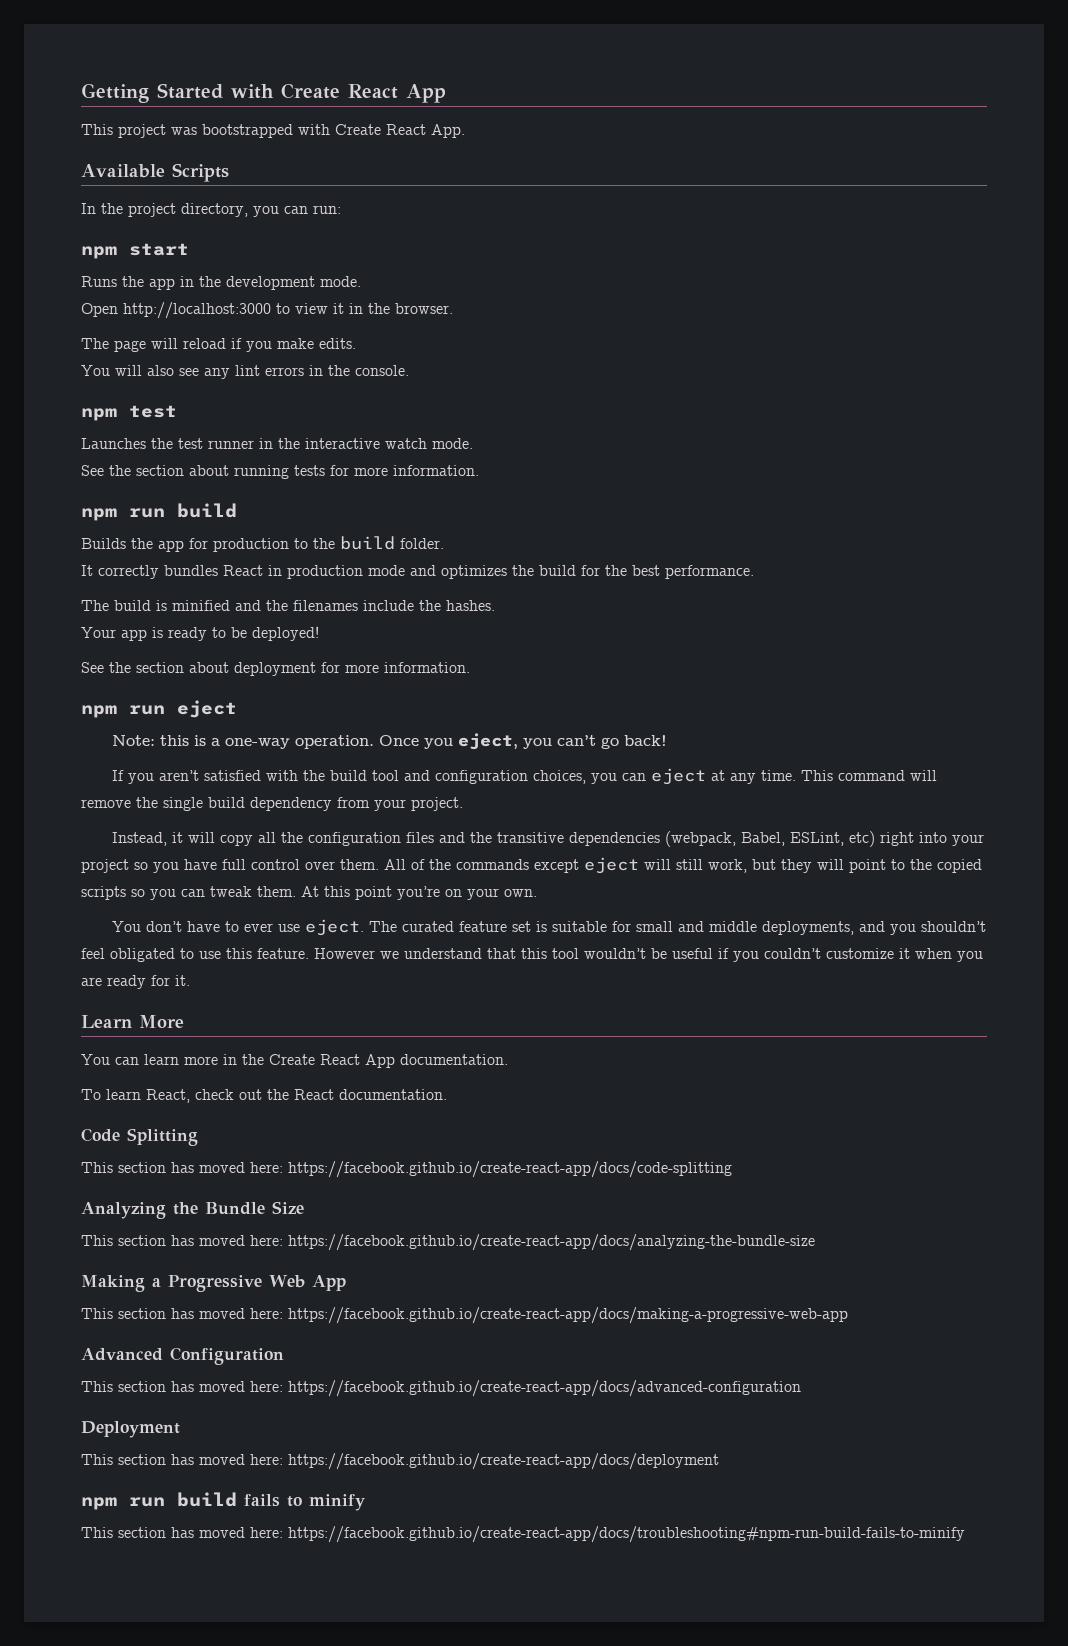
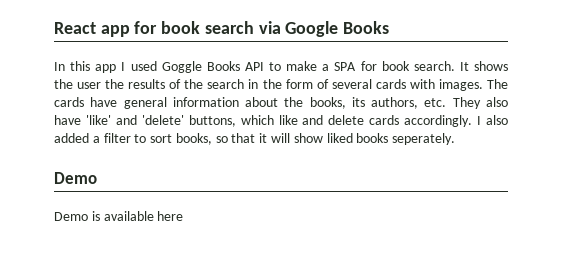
- Getting Started with Create React App
- This project was bootstrapped with Create React App.
- Available Scripts
- In the project directory, you can run:
- npm start
- Runs the app in the development mode.
- Open http://localhost:3000 to view it in the browser.
- The page will reload if you make edits.
- You will also see any lint errors in the console.
- npm test
- Launches the test runner in the interactive watch mode.
- See the section about running tests for more information.
- npm run build
- Builds the app for production to the build folder.
- It correctly bundles React in production mode and optimizes the build for the best performance.
- The build is minified and the filenames include the hashes.
- Your app is ready to be deployed!
- See the section about deployment for more information.
- npm run eject
- Note: this is a one-way operation. Once you eject, you can’t go back!
- If you aren’t satisfied with the build tool and configuration choices, you can eject at any time. This command will remove the single build dependency from your project.
- Instead, it will copy all the configuration files and the transitive dependencies (webpack, Babel, ESLint, etc) right into your project so you have full control over them. All of the commands except eject will still work, but they will point to the copied scripts so you can tweak them. At this point you’re on your own.
- You don’t have to ever use eject. The curated feature set is suitable for small and middle deployments, and you shouldn’t feel obligated to use this feature. However we understand that this tool wouldn’t be useful if you couldn’t customize it when you are ready for it.
- Learn More
- You can learn more in the Create React App documentation.
- To learn React, check out the React documentation.
- Code Splitting
- This section has moved here: https://facebook.github.io/create-react-app/docs/code-splitting
- Analyzing the Bundle Size
- This section has moved here: https://facebook.github.io/create-react-app/docs/analyzing-the-bundle-size
- Making a Progressive Web App
- This section has moved here: https://facebook.github.io/create-react-app/docs/making-a-progressive-web-app
- Advanced Configuration
- This section has moved here: https://facebook.github.io/create-react-app/docs/advanced-configuration
- Deployment
- This section has moved here: https://facebook.github.io/create-react-app/docs/deployment
- npm run build fails to minify
- This section has moved here: https://facebook.github.io/create-react-app/docs/troubleshooting#npm-run-build-fails-to-minify
+ React app for book search via Google Books
+ In this app I used Goggle Books API to make a SPA for book search. It shows the user the results of the search in the form of several cards with images. The cards have general information about the books, its authors, etc. They also have 'like' and 'delete' buttons, which like and delete cards accordingly. I also added a filter to sort books, so that it will show liked books seperately.
+ Demo
+ Demo is available here

